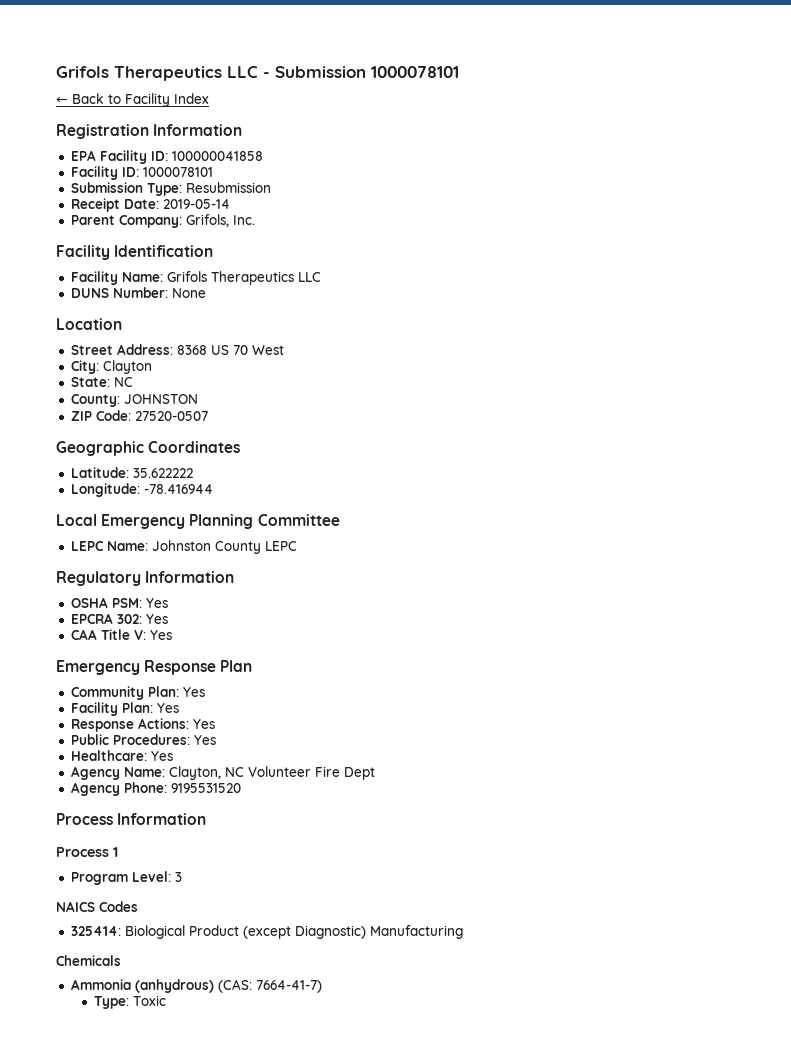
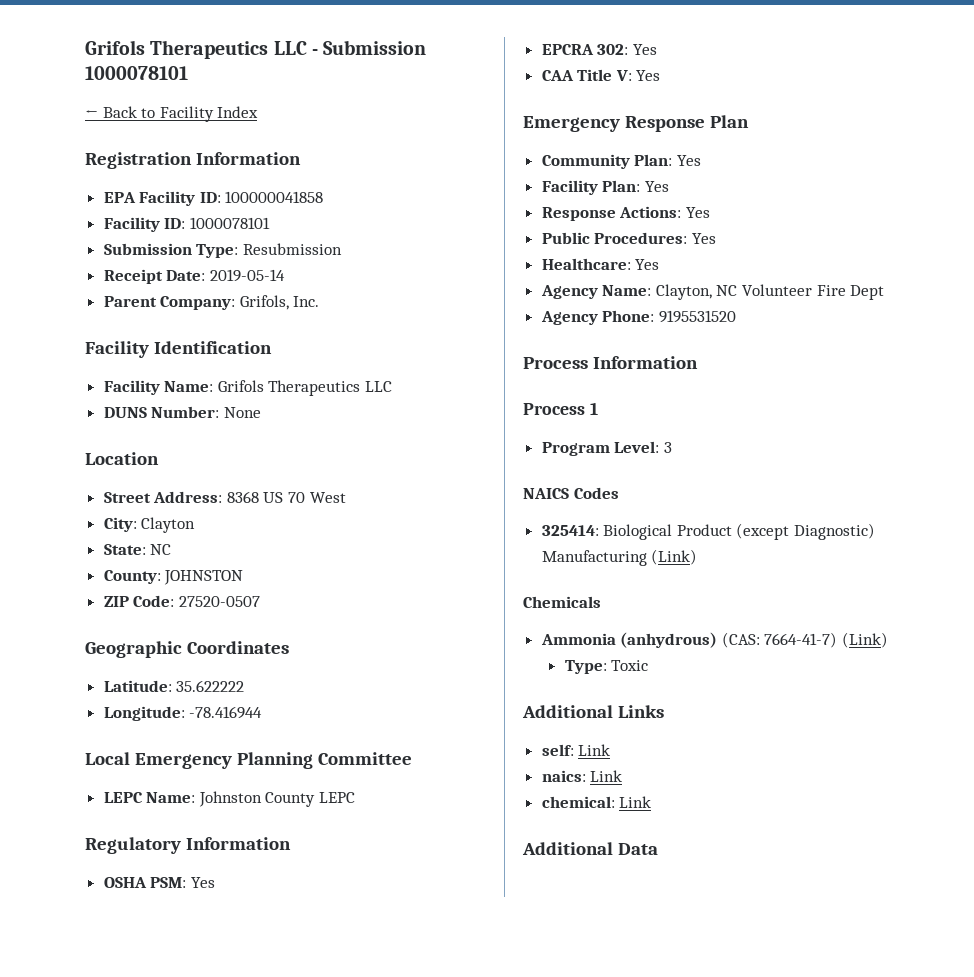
- 325414: Biological Product (except Diagnostic) Manufacturing
+ 325414: Biological Product (except Diagnostic) Manufacturing (Link)
- Ammonia (anhydrous) (CAS: 7664-41-7)
+ Ammonia (anhydrous) (CAS: 7664-41-7) (Link)
+ Additional Links
+ self: Link
+ naics: Link
+ chemical: Link
+ Additional Data

